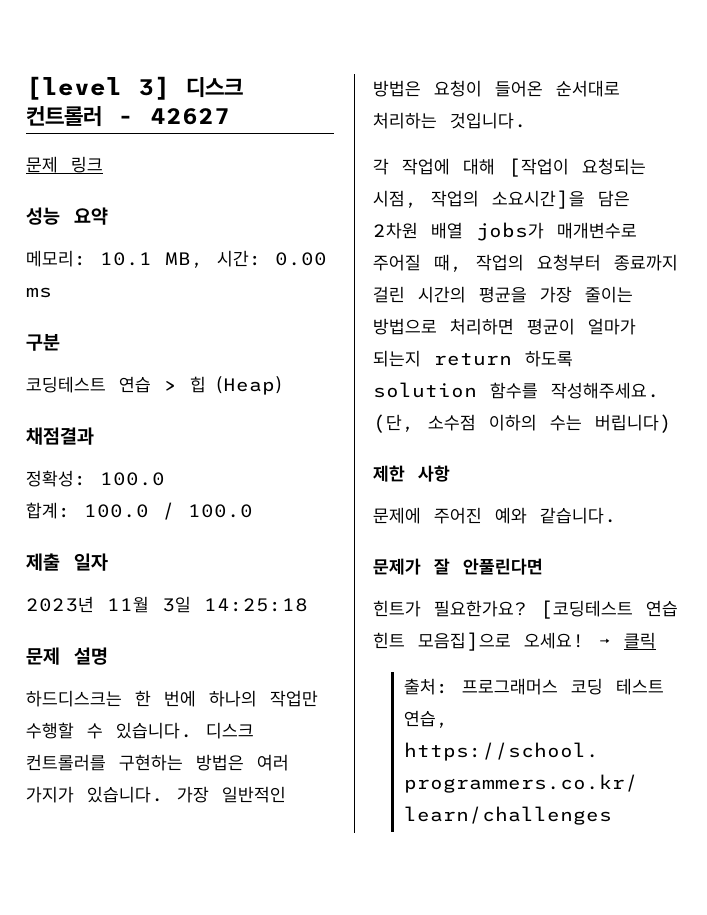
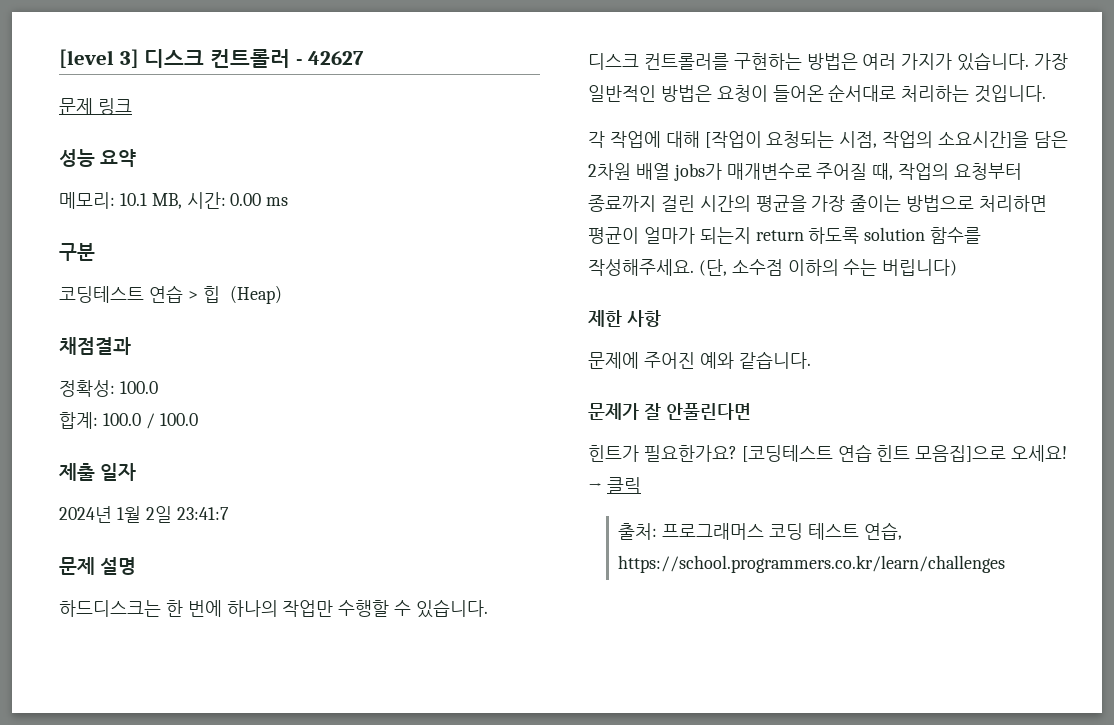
- 2023년 11월 3일 14:25:18
+ 2024년 1월 2일 23:41:7

